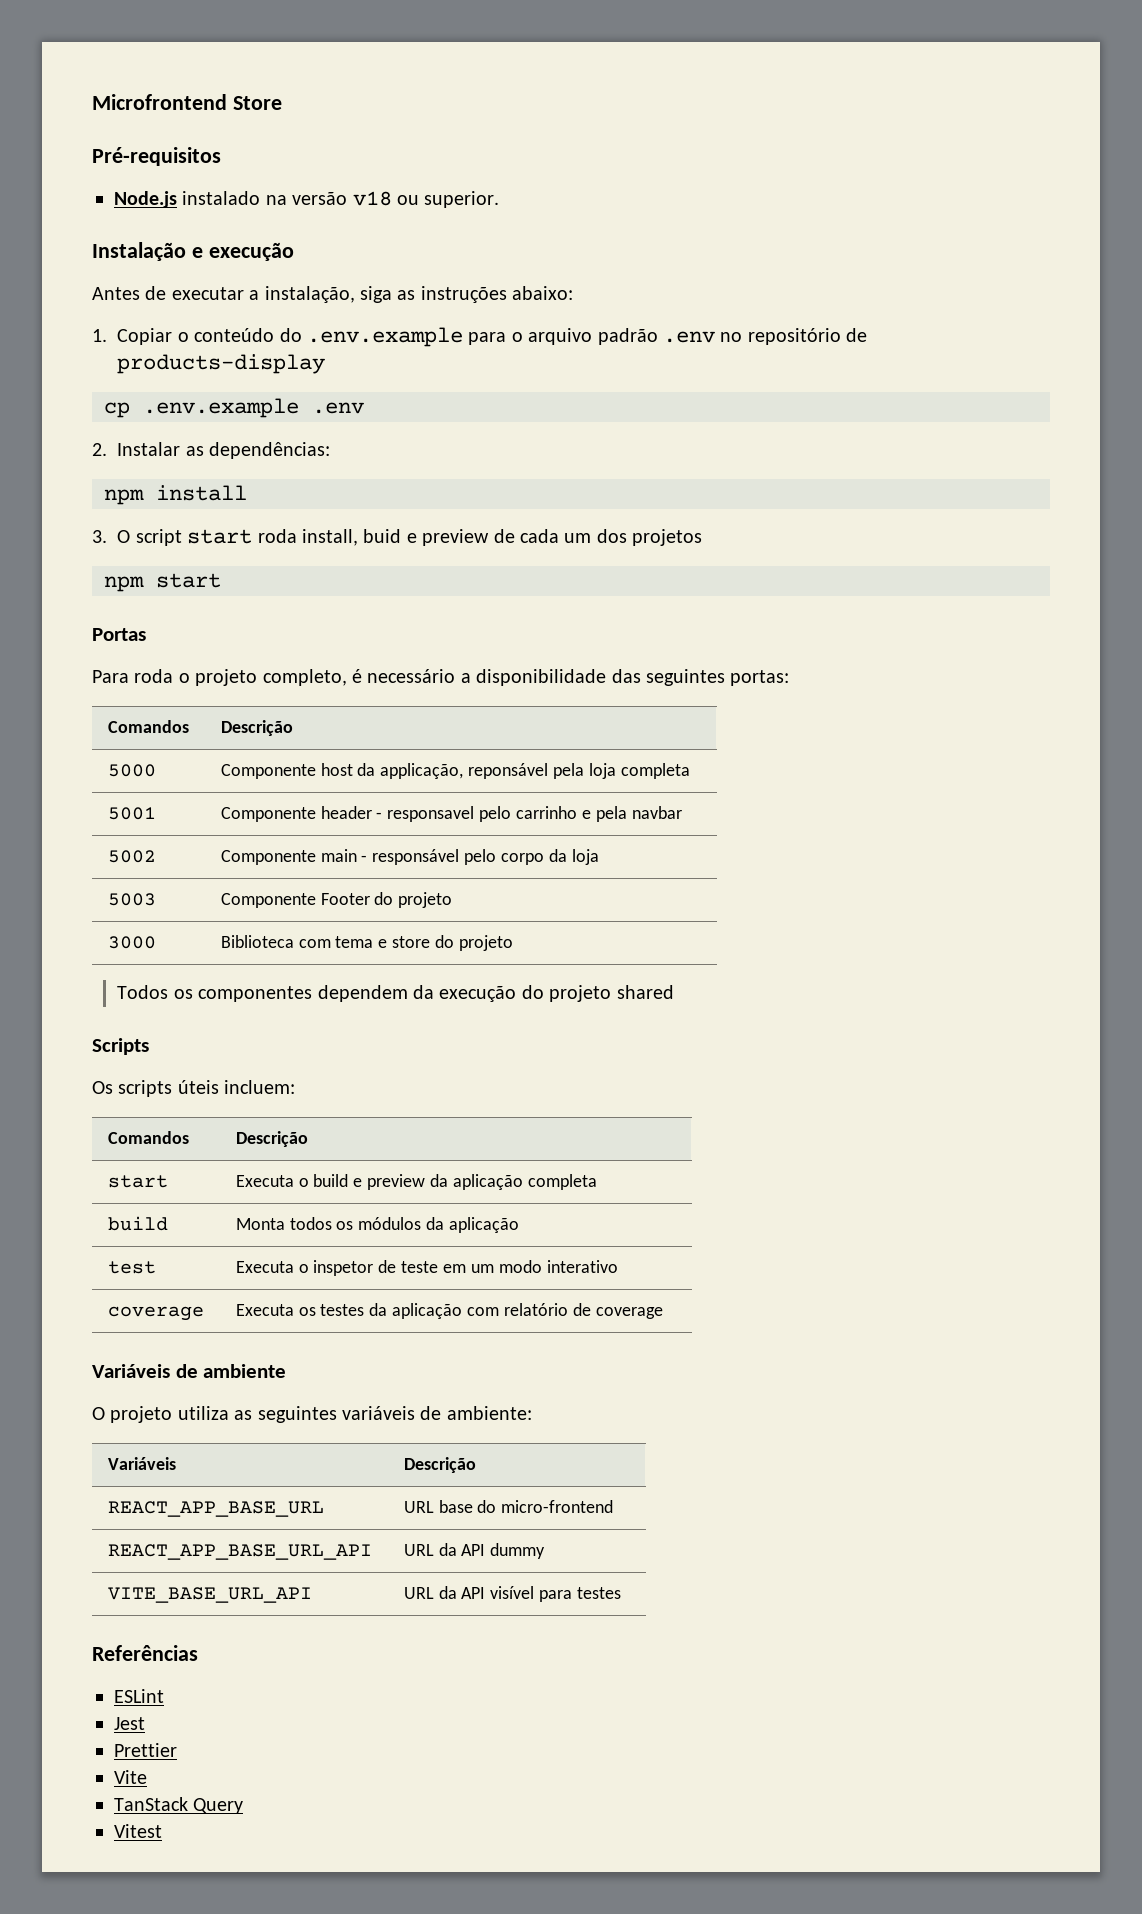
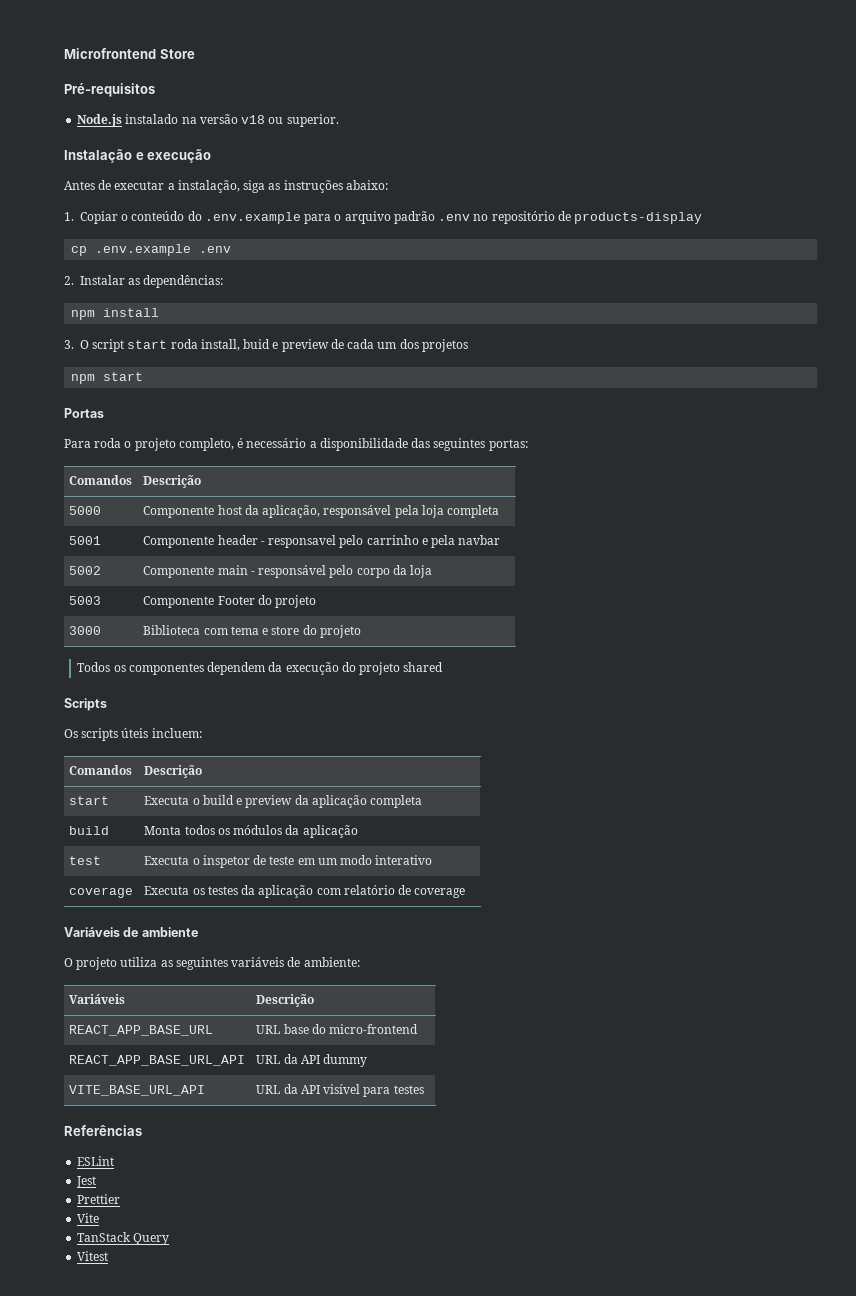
- 5000 | Componente host da applicação, reponsável pela loja completa
+ 5000 | Componente host da aplicação, responsável pela loja completa

